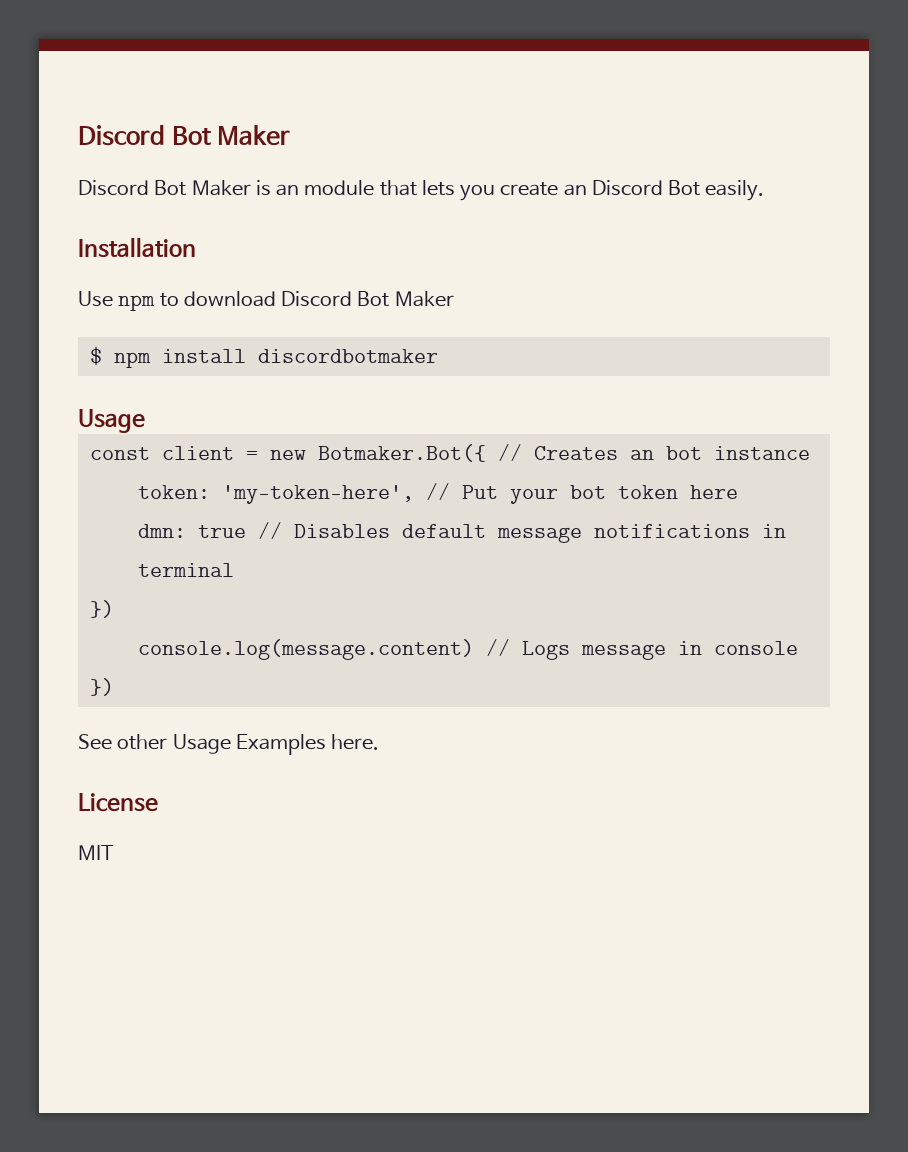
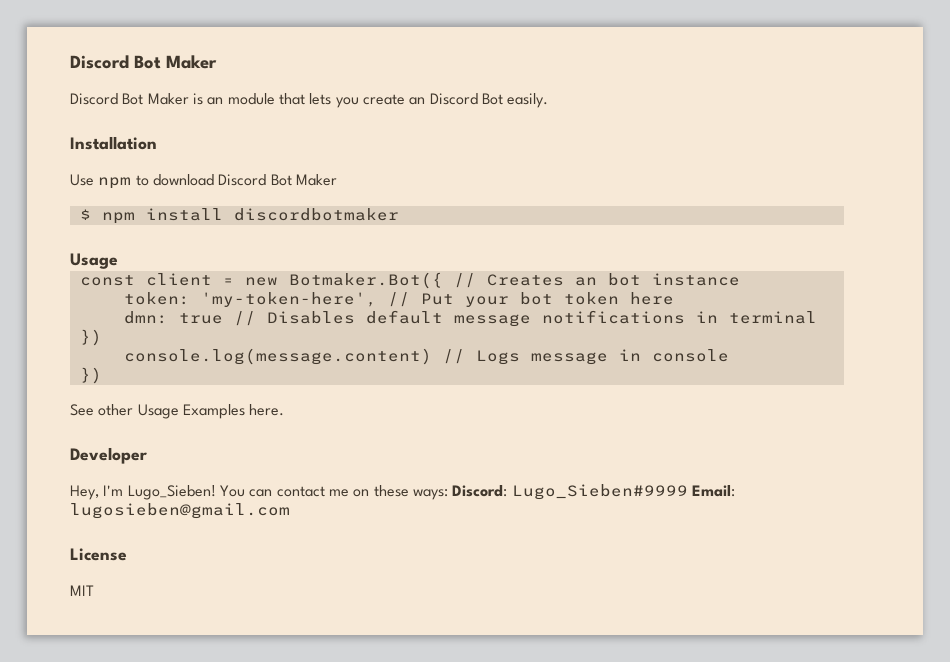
+ Developer
+ Hey, I'm Lugo_Sieben! You can contact me on these ways: Discord: Lugo_Sieben#9999 Email: lugosieben@gmail.com

